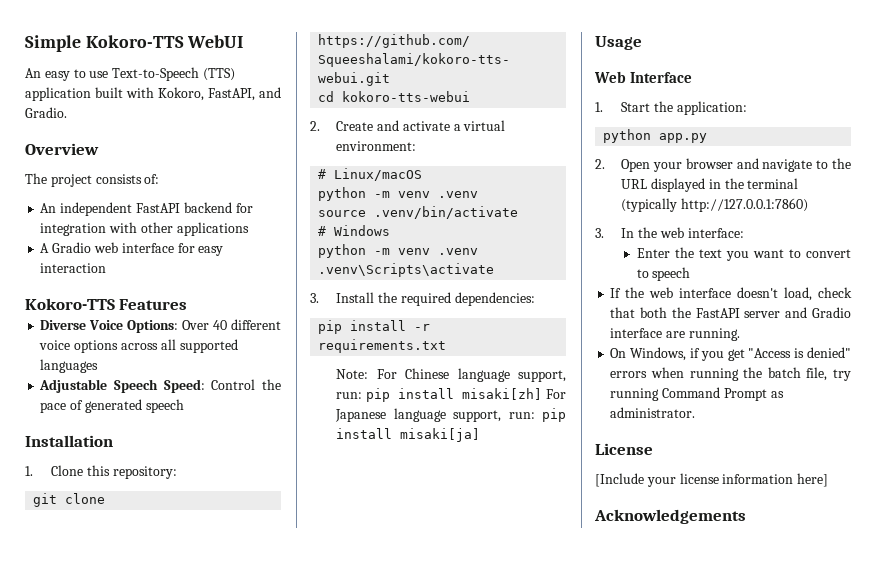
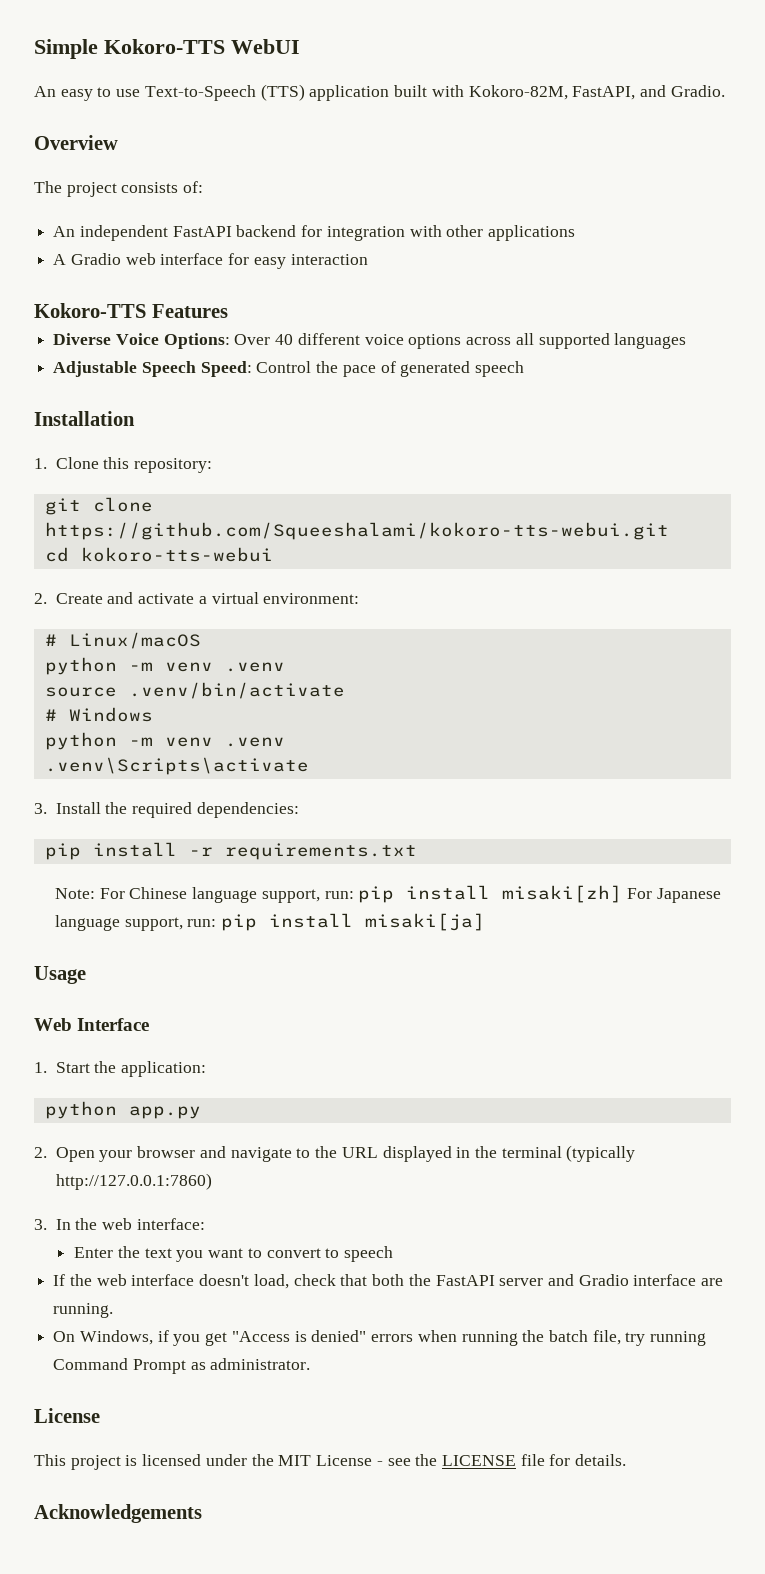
- An easy to use Text-to-Speech (TTS) application built with Kokoro, FastAPI, and Gradio.
+ An easy to use Text-to-Speech (TTS) application built with Kokoro-82M, FastAPI, and Gradio.
- [Include your license information here]
+ This project is licensed under the MIT License - see the LICENSE file for details.

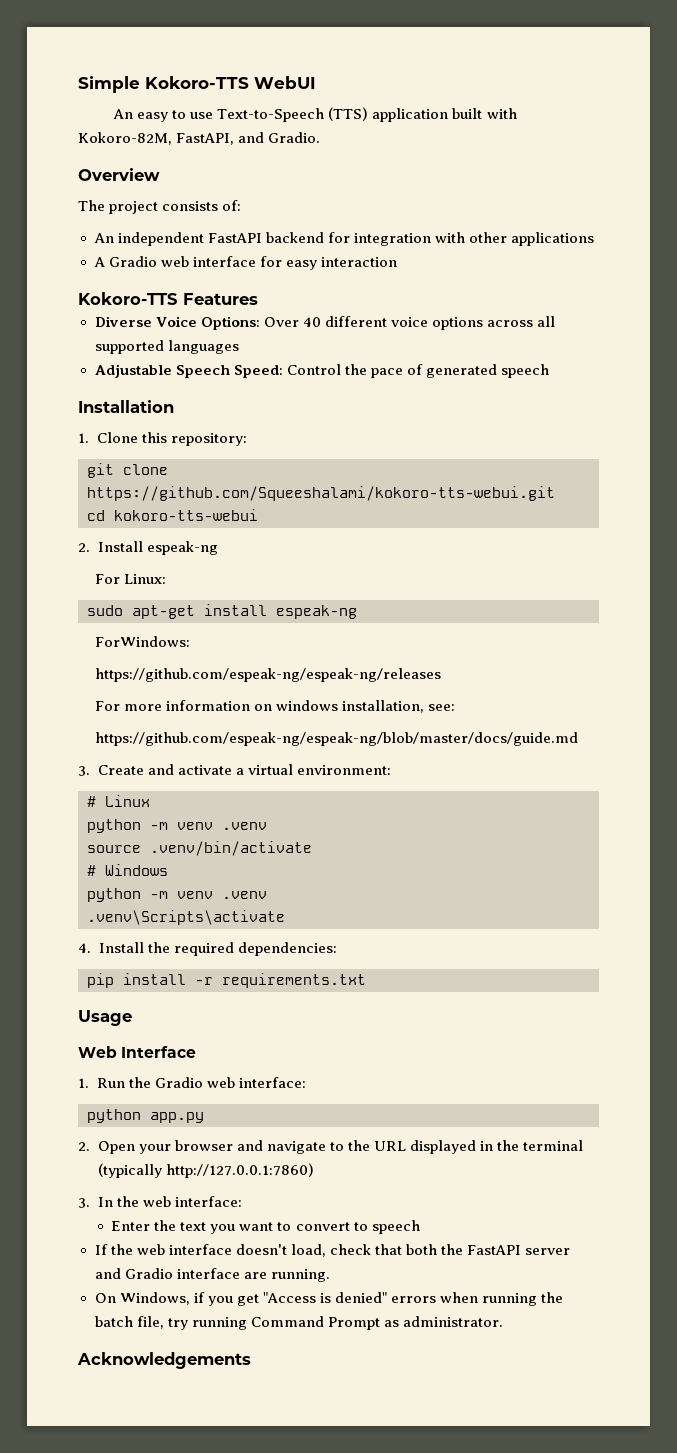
- 2. Create and activate a virtual environment:
+ 2. Install espeak-ng
+ For Linux:
+ sudo apt-get install espeak-ng
+ ForWindows:
+ https://github.com/espeak-ng/espeak-ng/releases
+ For more information on windows installation, see:
+ https://github.com/espeak-ng/espeak-ng/blob/master/docs/guide.md
+ 3. Create and activate a virtual environment:
- # Linux/macOS
+ # Linux
- 3. Install the required dependencies:
+ 4. Install the required dependencies:
- Note: For Chinese language support, run: pip install misaki[zh] For Japanese language support, run: pip install misaki[ja]
- 1. Start the application:
+ 1. Run the Gradio web interface:
  On Windows, if you get "Access is denied" errors when running the batch file, try running Command Prompt as administrator.
- License
- This project is licensed under the MIT License - see the LICENSE file for details.

